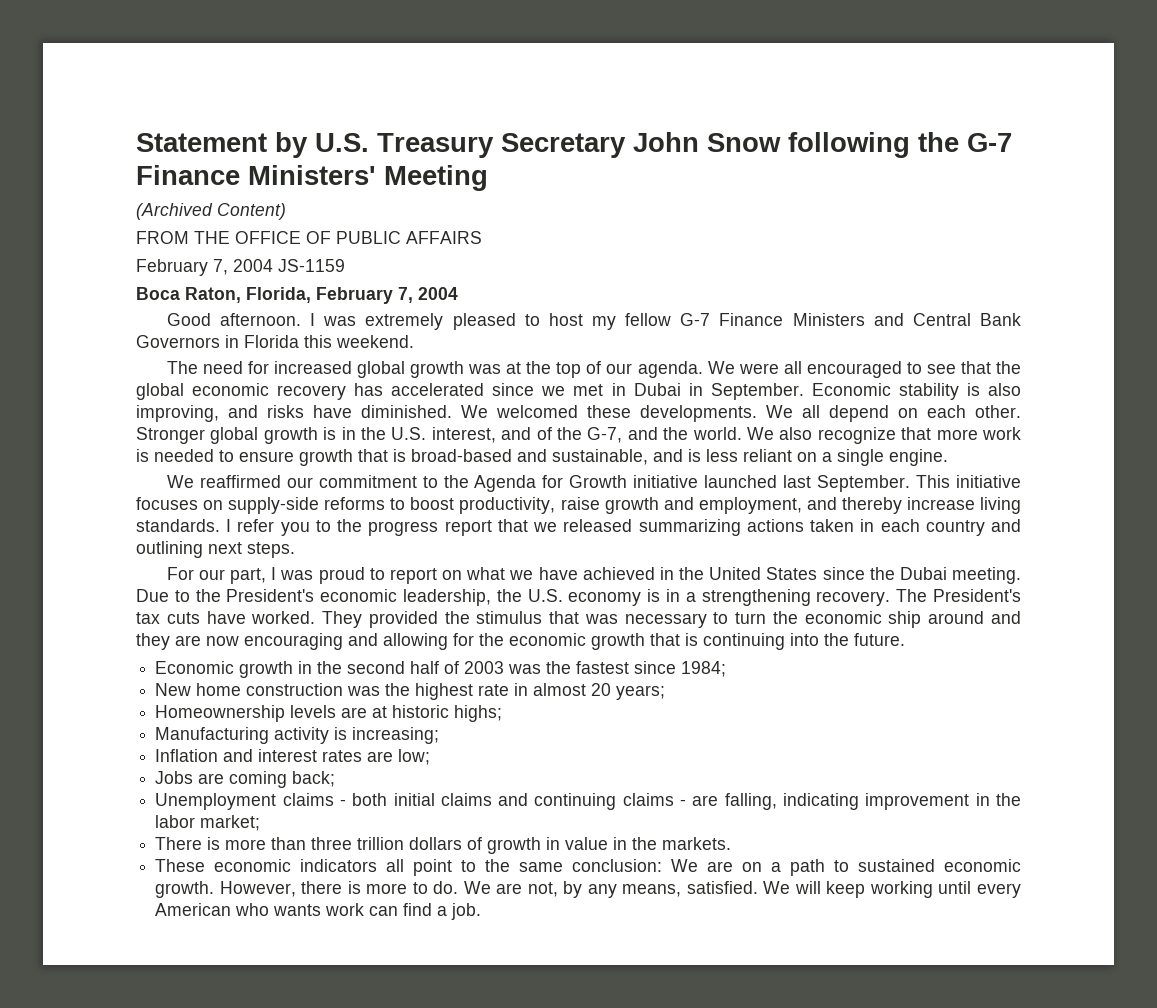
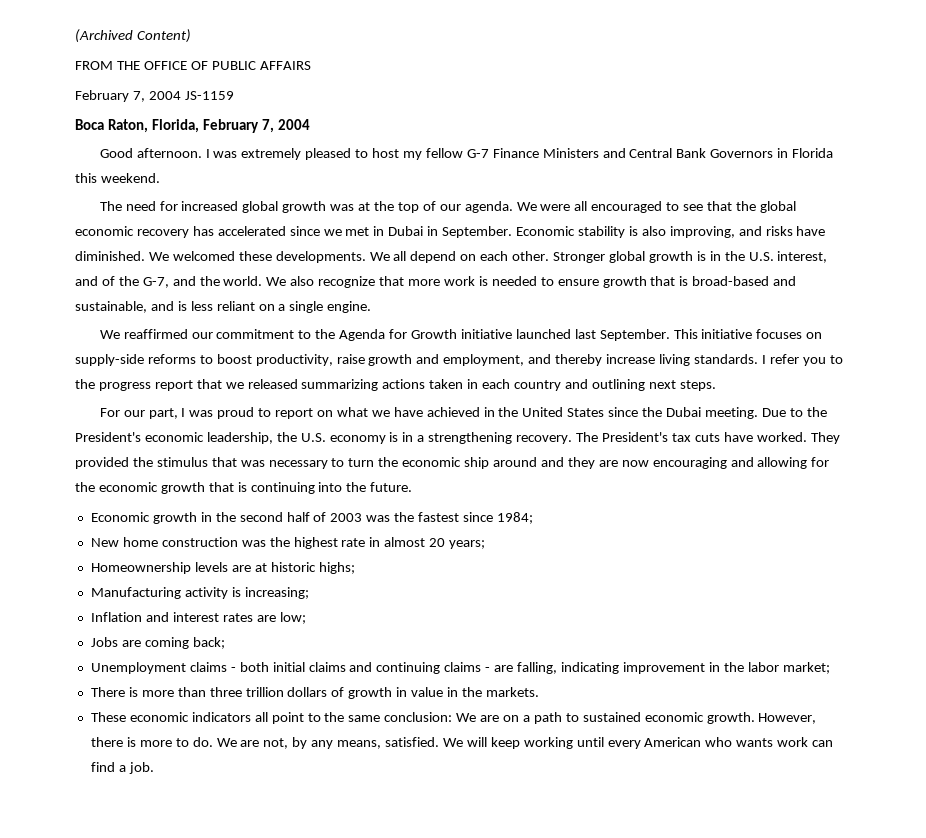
- Statement by U.S. Treasury Secretary John Snow following the G-7 Finance Ministers' Meeting

